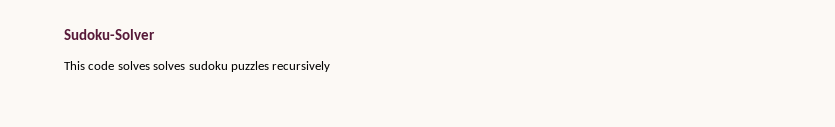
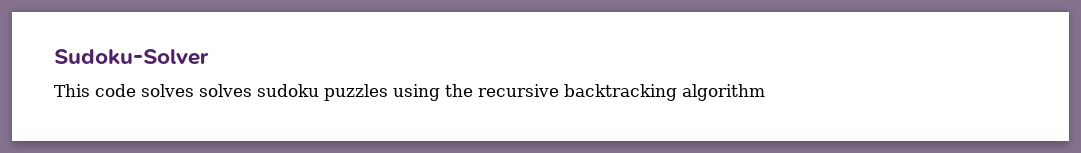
- This code solves solves sudoku puzzles recursively
+ This code solves solves sudoku puzzles using the recursive backtracking algorithm

